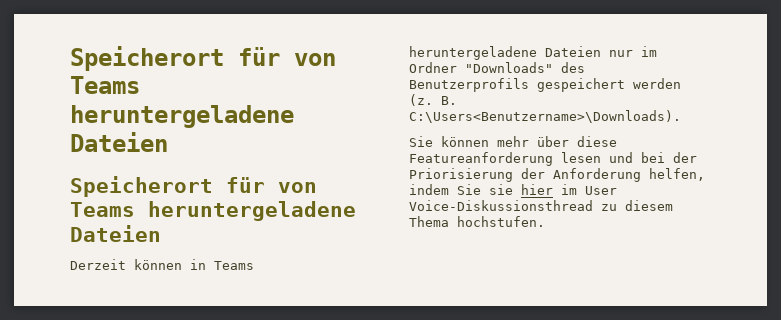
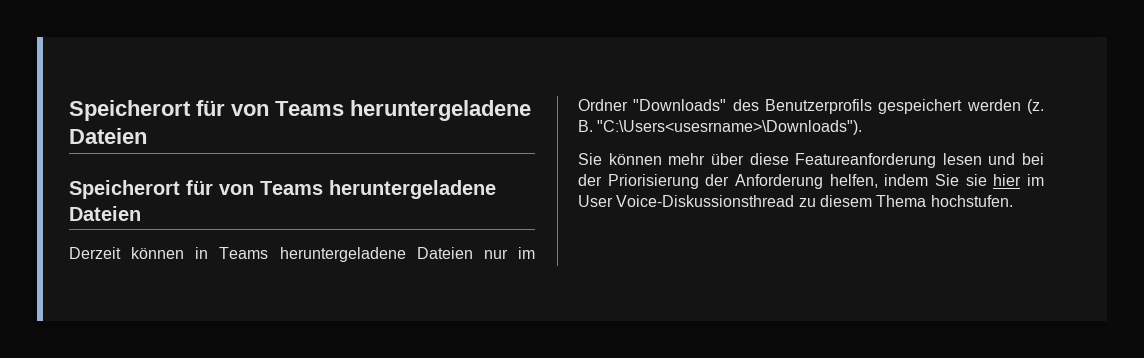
- B. C:\Users<Benutzername>\Downloads).
+ B. "C:\Users<usesrname>\Downloads").

